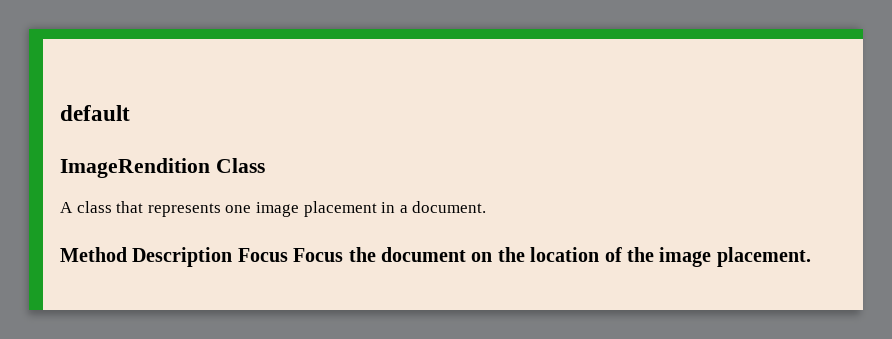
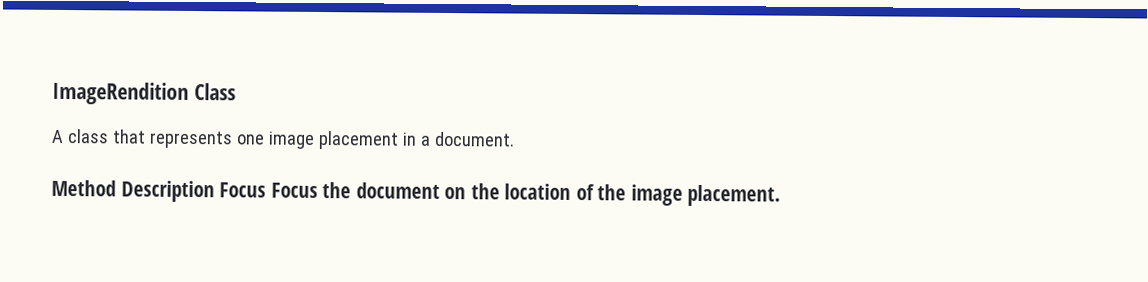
- default

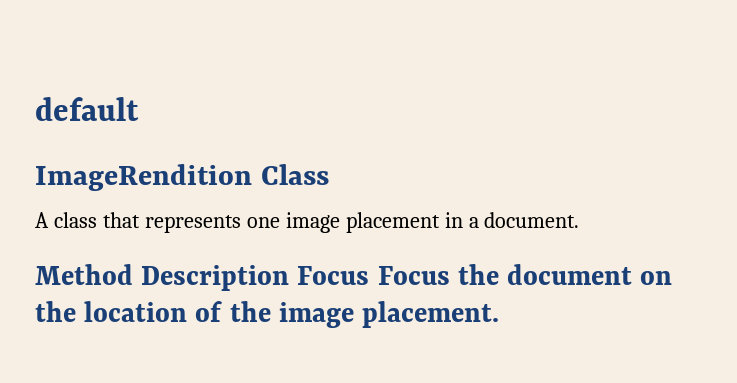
+ default

